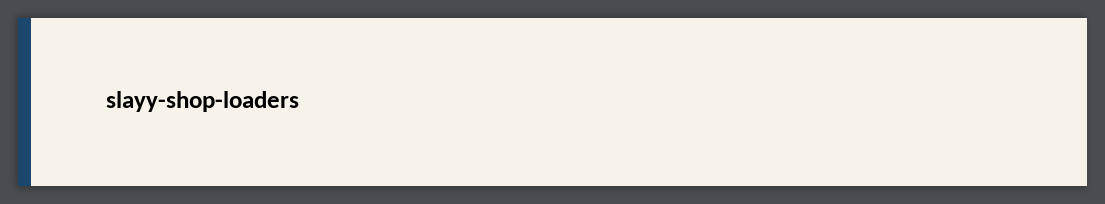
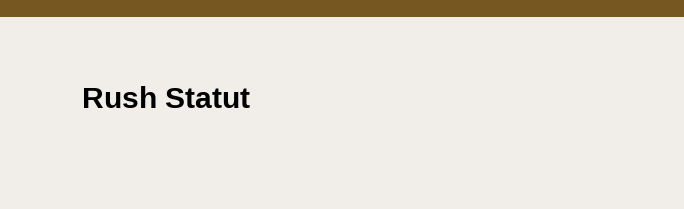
- slayy-shop-loaders
+ Rush Statut

